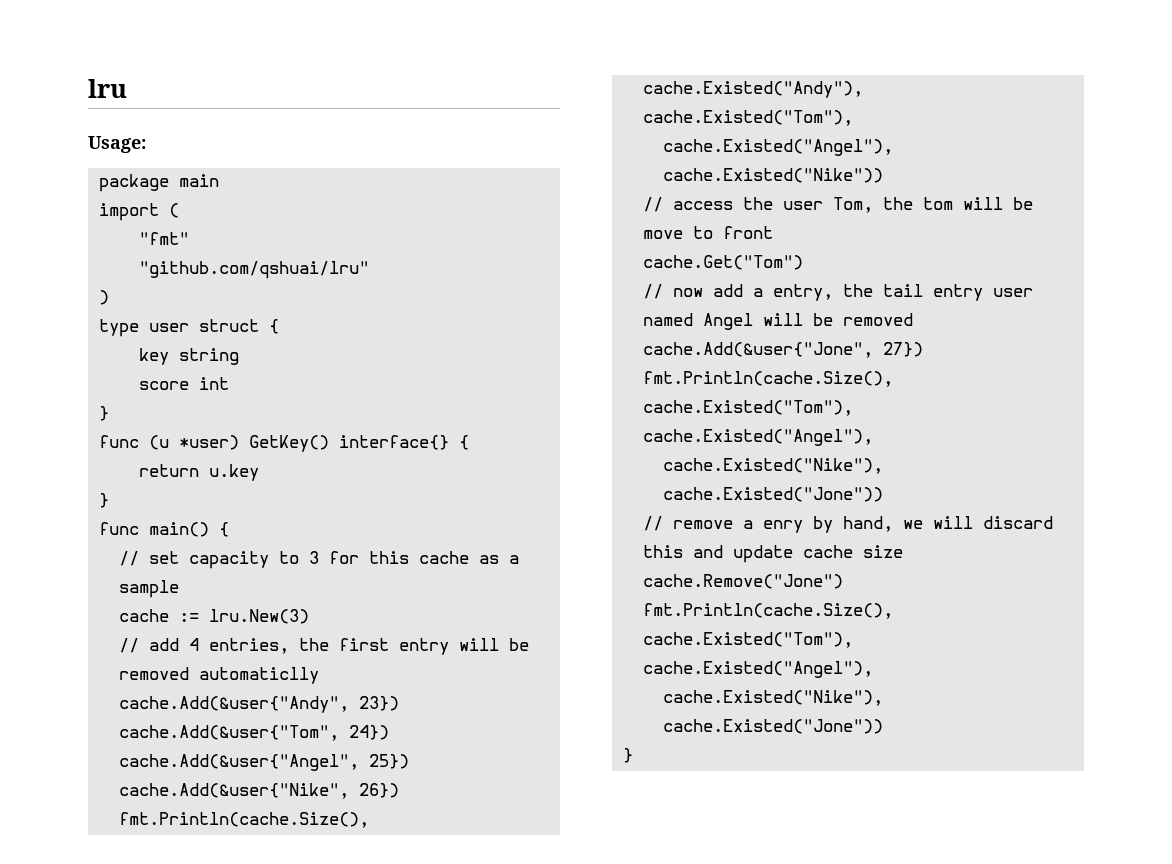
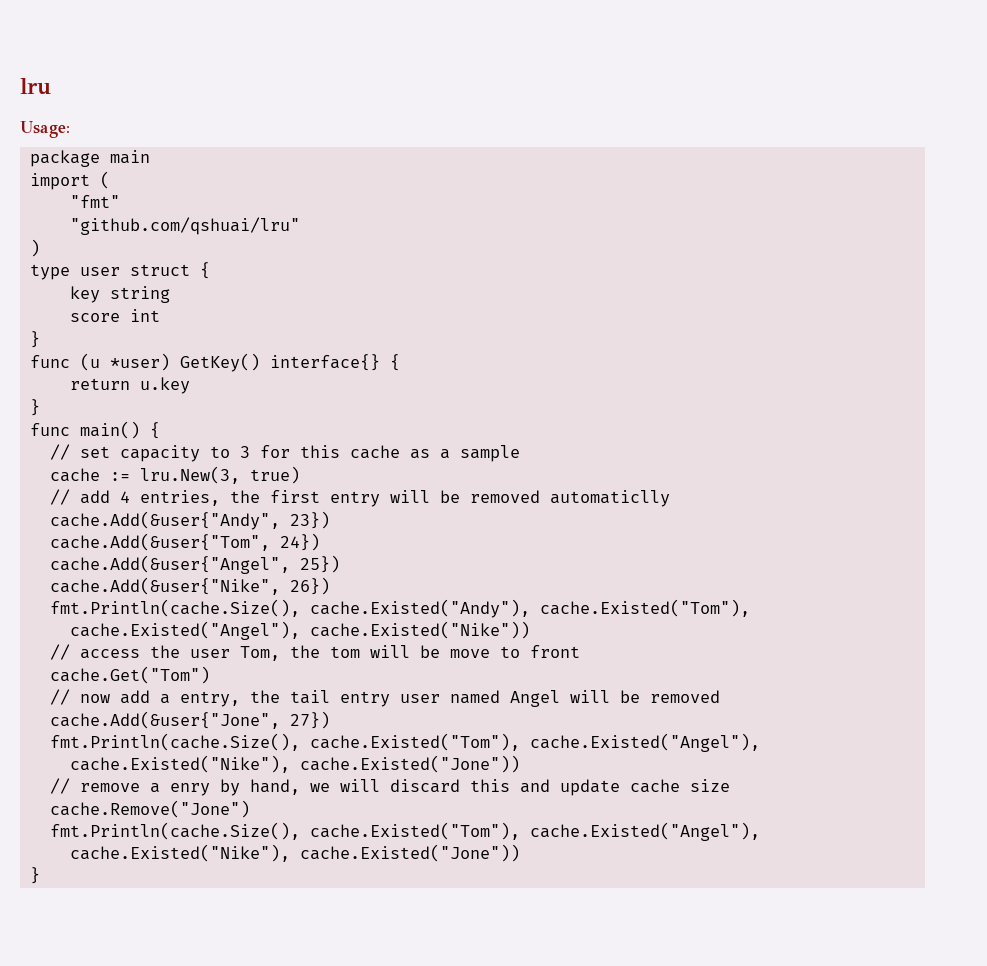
- cache := lru.New(3)
+ cache := lru.New(3, true)

